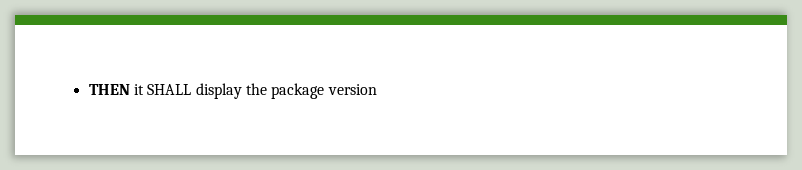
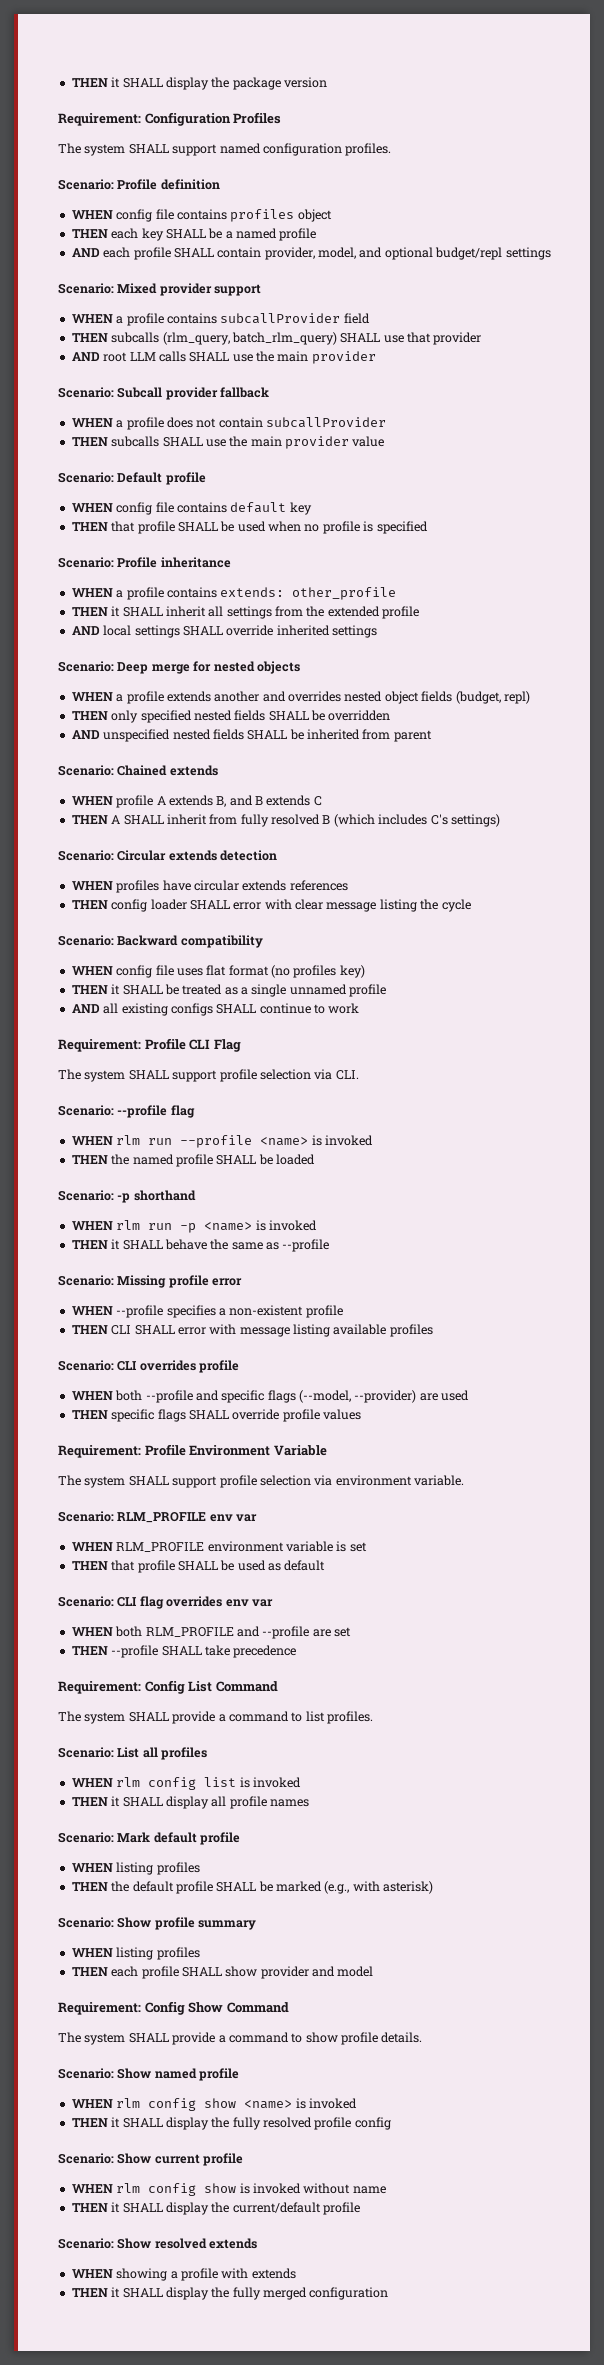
+ Requirement: Configuration Profiles
+ The system SHALL support named configuration profiles.
+ Scenario: Profile definition
+ WHEN config file contains profiles object
+ THEN each key SHALL be a named profile
+ AND each profile SHALL contain provider, model, and optional budget/repl settings
+ Scenario: Mixed provider support
+ WHEN a profile contains subcallProvider field
+ THEN subcalls (rlm_query, batch_rlm_query) SHALL use that provider
+ AND root LLM calls SHALL use the main provider
+ Scenario: Subcall provider fallback
+ WHEN a profile does not contain subcallProvider
+ THEN subcalls SHALL use the main provider value
+ Scenario: Default profile
+ WHEN config file contains default key
+ THEN that profile SHALL be used when no profile is specified
+ Scenario: Profile inheritance
+ WHEN a profile contains extends: other_profile
+ THEN it SHALL inherit all settings from the extended profile
+ AND local settings SHALL override inherited settings
+ Scenario: Deep merge for nested objects
+ WHEN a profile extends another and overrides nested object fields (budget, repl)
+ THEN only specified nested fields SHALL be overridden
+ AND unspecified nested fields SHALL be inherited from parent
+ Scenario: Chained extends
+ WHEN profile A extends B, and B extends C
+ THEN A SHALL inherit from fully resolved B (which includes C's settings)
+ Scenario: Circular extends detection
+ WHEN profiles have circular extends references
+ THEN config loader SHALL error with clear message listing the cycle
+ Scenario: Backward compatibility
+ WHEN config file uses flat format (no profiles key)
+ THEN it SHALL be treated as a single unnamed profile
+ AND all existing configs SHALL continue to work
+ Requirement: Profile CLI Flag
+ The system SHALL support profile selection via CLI.
+ Scenario: --profile flag
+ WHEN rlm run --profile <name> is invoked
+ THEN the named profile SHALL be loaded
+ Scenario: -p shorthand
+ WHEN rlm run -p <name> is invoked
+ THEN it SHALL behave the same as --profile
+ Scenario: Missing profile error
+ WHEN --profile specifies a non-existent profile
+ THEN CLI SHALL error with message listing available profiles
+ Scenario: CLI overrides profile
+ WHEN both --profile and specific flags (--model, --provider) are used
+ THEN specific flags SHALL override profile values
+ Requirement: Profile Environment Variable
+ The system SHALL support profile selection via environment variable.
+ Scenario: RLM_PROFILE env var
+ WHEN RLM_PROFILE environment variable is set
+ THEN that profile SHALL be used as default
+ Scenario: CLI flag overrides env var
+ WHEN both RLM_PROFILE and --profile are set
+ THEN --profile SHALL take precedence
+ Requirement: Config List Command
+ The system SHALL provide a command to list profiles.
+ Scenario: List all profiles
+ WHEN rlm config list is invoked
+ THEN it SHALL display all profile names
+ Scenario: Mark default profile
+ WHEN listing profiles
+ THEN the default profile SHALL be marked (e.g., with asterisk)
+ Scenario: Show profile summary
+ WHEN listing profiles
+ THEN each profile SHALL show provider and model
+ Requirement: Config Show Command
+ The system SHALL provide a command to show profile details.
+ Scenario: Show named profile
+ WHEN rlm config show <name> is invoked
+ THEN it SHALL display the fully resolved profile config
+ Scenario: Show current profile
+ WHEN rlm config show is invoked without name
+ THEN it SHALL display the current/default profile
+ Scenario: Show resolved extends
+ WHEN showing a profile with extends
+ THEN it SHALL display the fully merged configuration

